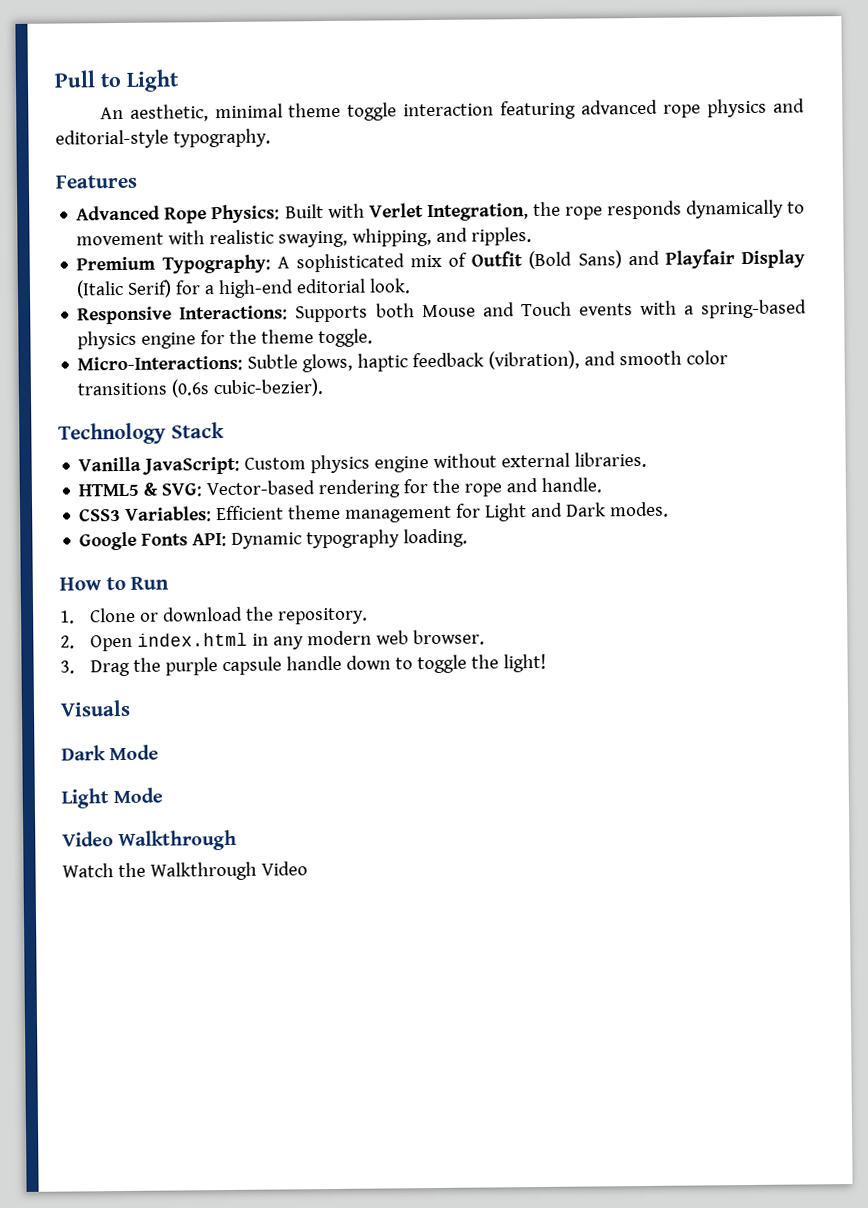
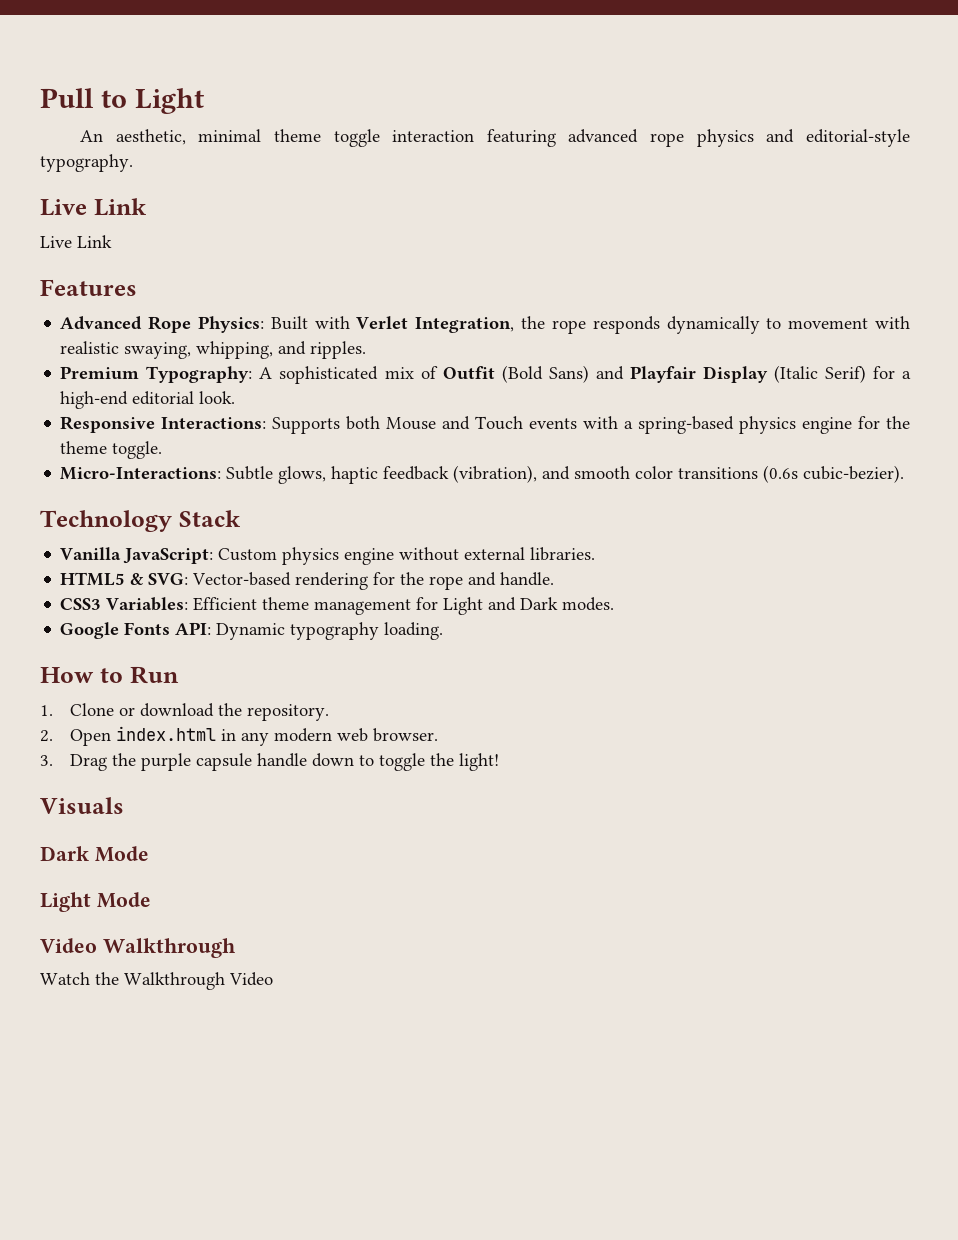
  An aesthetic, minimal theme toggle interaction featuring advanced rope physics and editorial-style typography.
+ Live Link
+ Live Link

